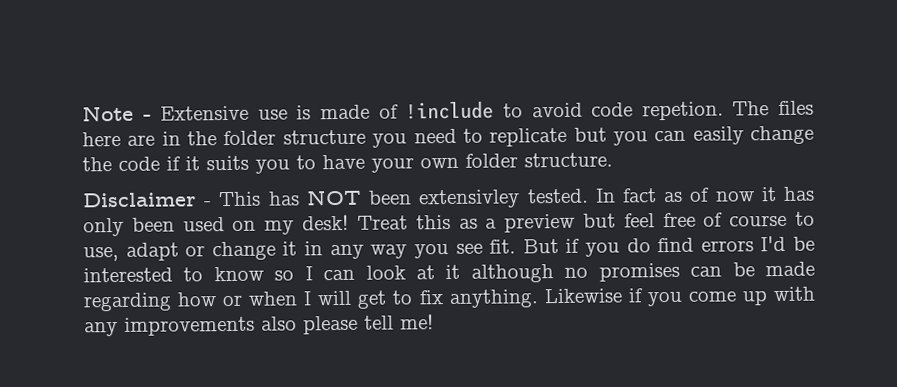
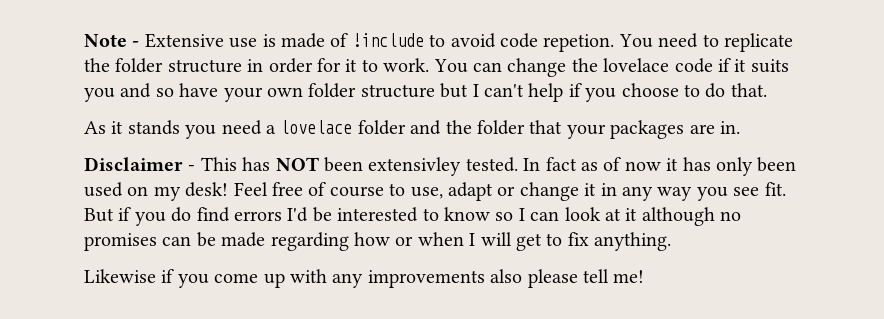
- The files here are in the folder structure you need to replicate but you can easily change the code if it suits you to have your own folder structure.
+ You need to replicate the folder structure in order for it to work. You can change the lovelace code if it suits you and so have your own folder structure but I can't help if you choose to do that.
+ As it stands you need a lovelace folder and the folder that your packages are in.
- Treat this as a preview but feel free of course to use, adapt or change it in any way you see fit.
+ Feel free of course to use, adapt or change it in any way you see fit.
- But if you do find errors I'd be interested to know so I can look at it although no promises can be made regarding how or when I will get to fix anything. Likewise if you come up with any improvements also please tell me!
+ But if you do find errors I'd be interested to know so I can look at it although no promises can be made regarding how or when I will get to fix anything.
+ Likewise if you come up with any improvements also please tell me!

